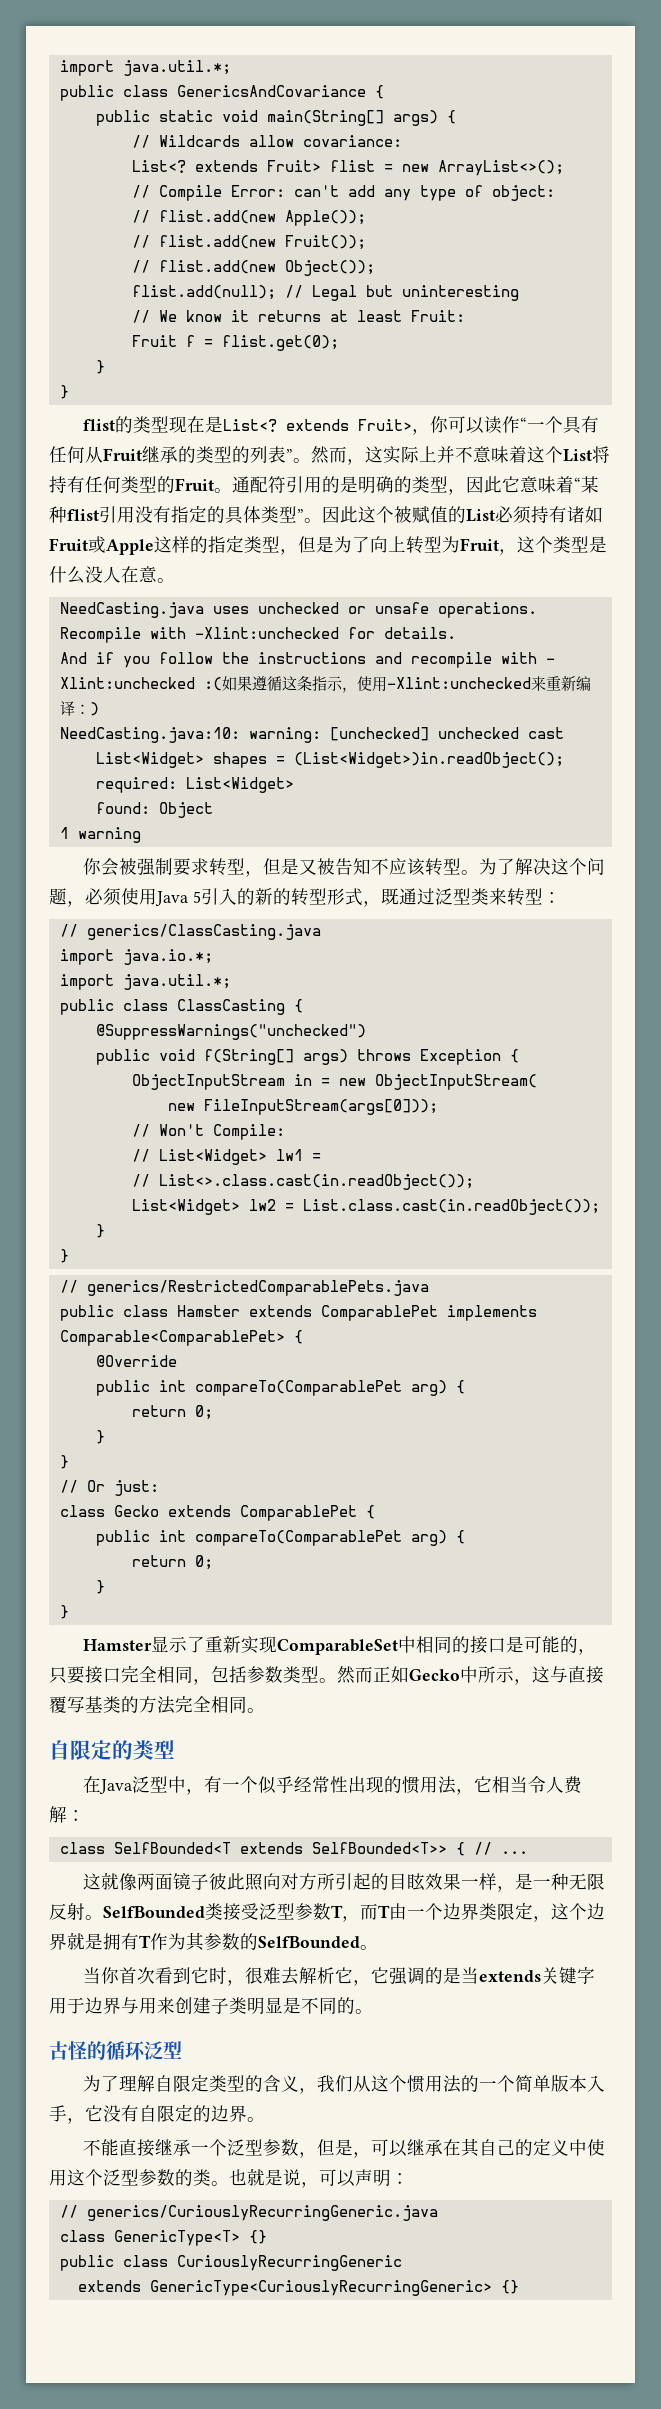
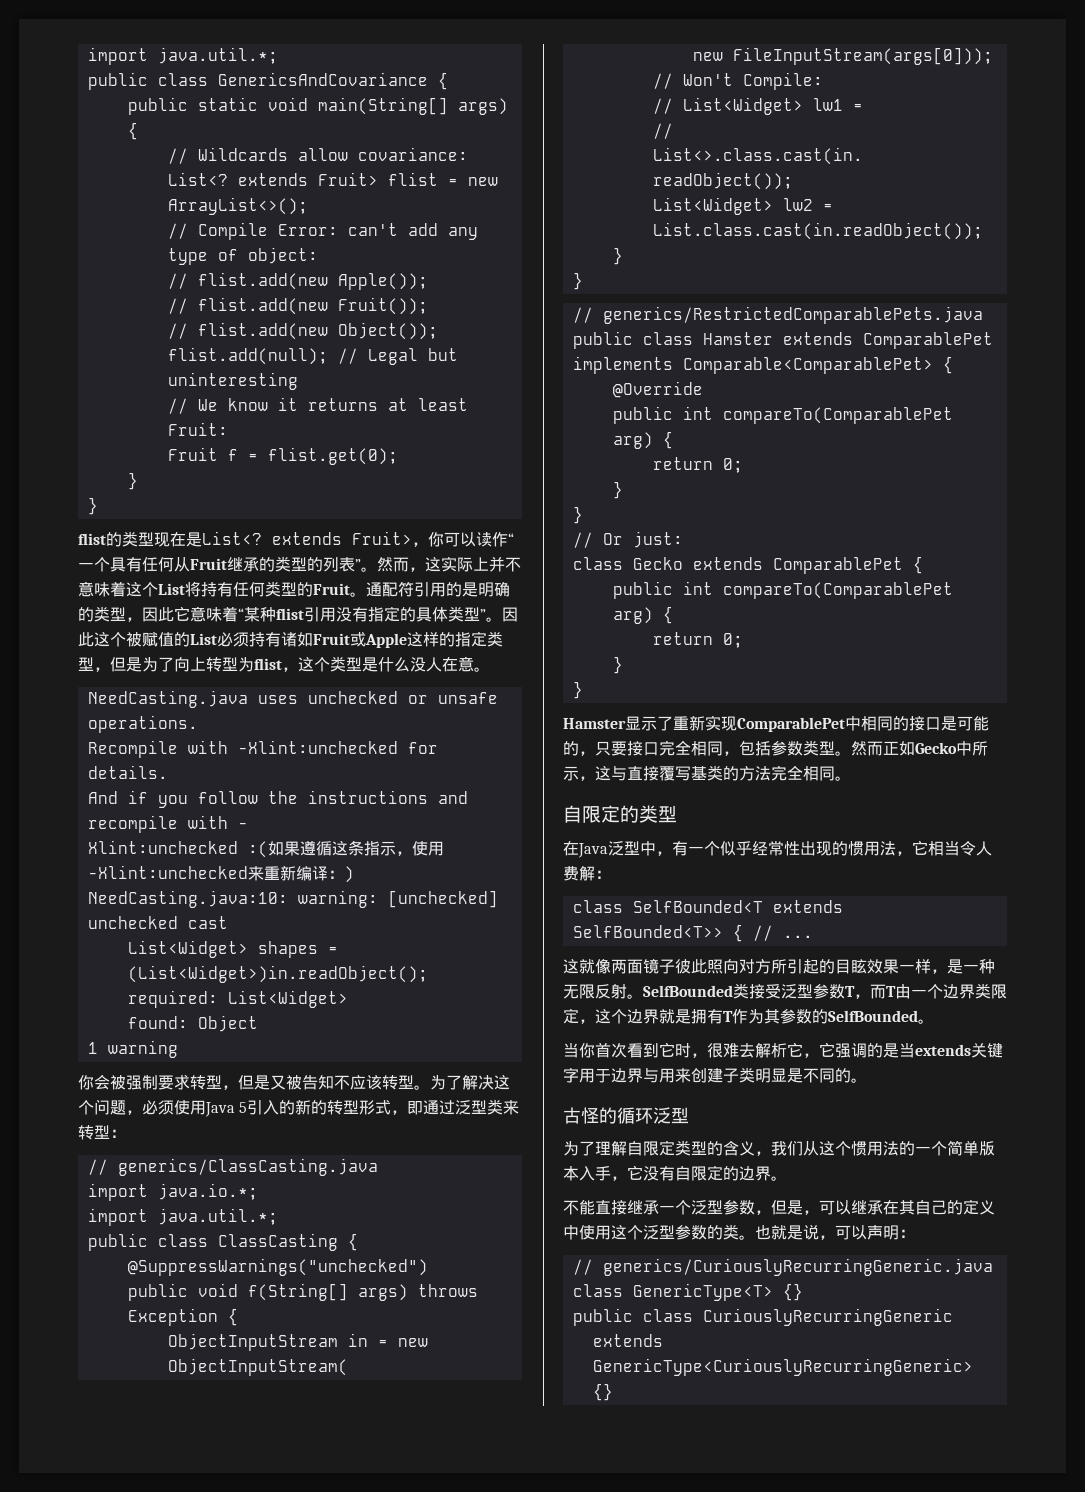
- 因此这个被赋值的List必须持有诸如Fruit或Apple这样的指定类型，但是为了向上转型为Fruit，这个类型是什么没人在意。
+ 因此这个被赋值的List必须持有诸如Fruit或Apple这样的指定类型，但是为了向上转型为flist，这个类型是什么没人在意。
- 为了解决这个问题，必须使用Java 5引入的新的转型形式，既通过泛型类来转型：
+ 为了解决这个问题，必须使用Java 5引入的新的转型形式，即通过泛型类来转型：
- Hamster显示了重新实现ComparableSet中相同的接口是可能的，只要接口完全相同，包括参数类型。
+ Hamster显示了重新实现ComparablePet中相同的接口是可能的，只要接口完全相同，包括参数类型。

